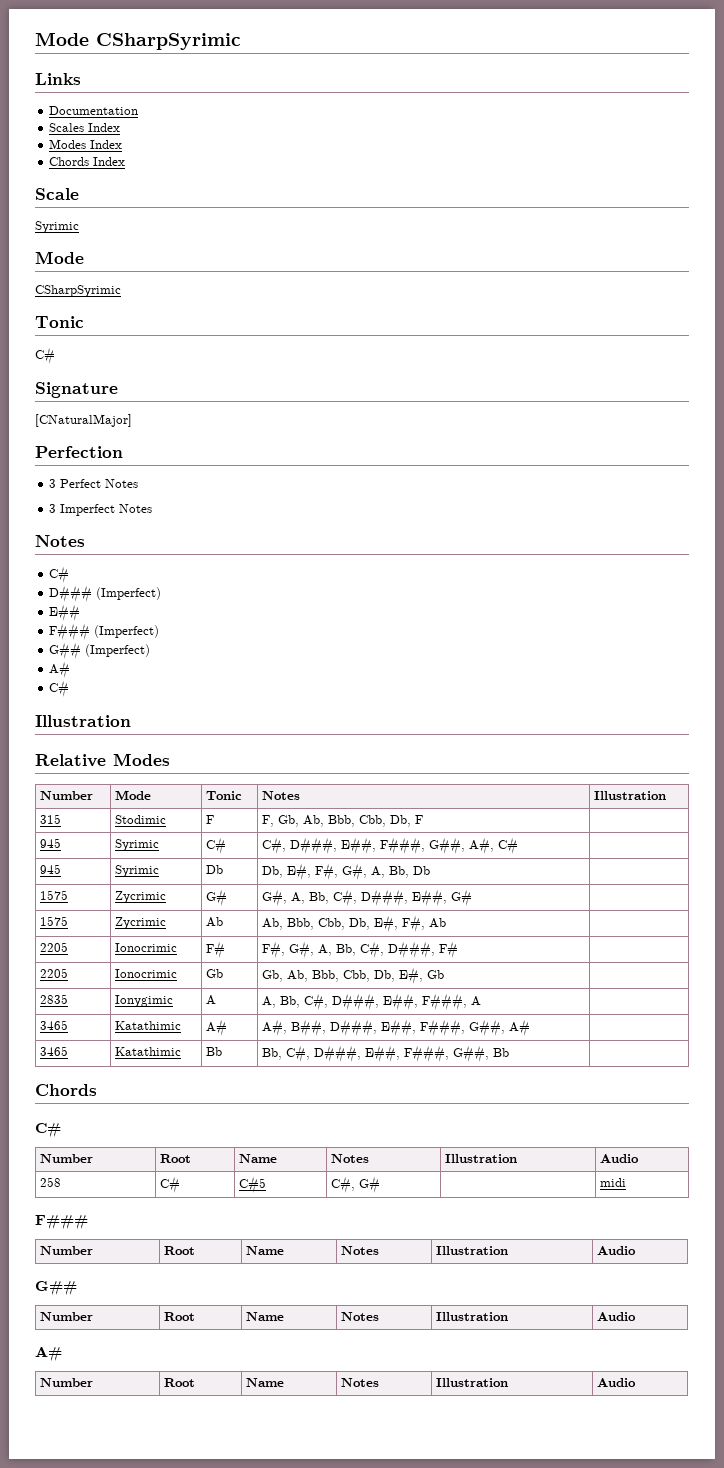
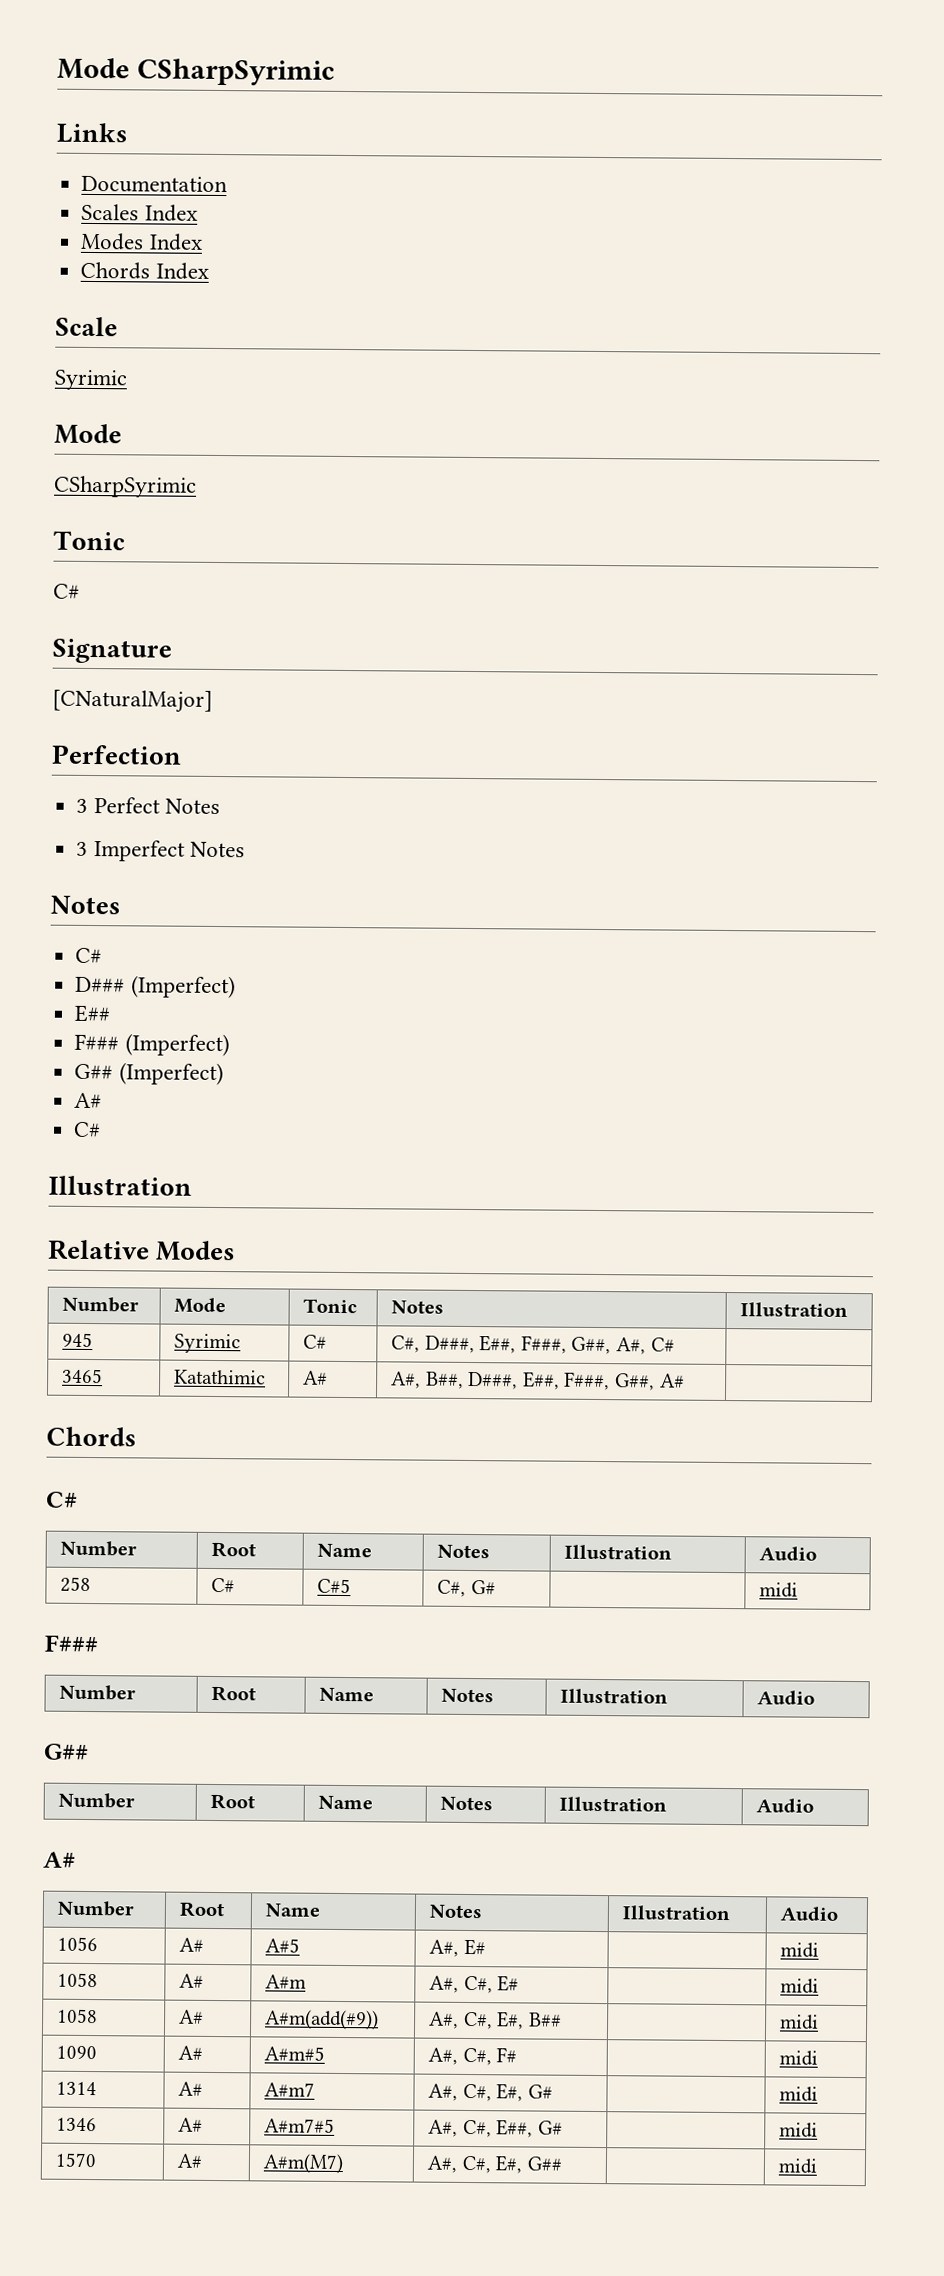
- 315 | Stodimic | F | F, Gb, Ab, Bbb, Cbb, Db, F |
- 945 | Syrimic | Db | Db, E#, F#, G#, A, Bb, Db |
- 1575 | Zycrimic | G# | G#, A, Bb, C#, D###, E##, G# |
- 1575 | Zycrimic | Ab | Ab, Bbb, Cbb, Db, E#, F#, Ab |
- 2205 | Ionocrimic | F# | F#, G#, A, Bb, C#, D###, F# |
- 2205 | Ionocrimic | Gb | Gb, Ab, Bbb, Cbb, Db, E#, Gb |
- 2835 | Ionygimic | A | A, Bb, C#, D###, E##, F###, A |
- 3465 | Katathimic | Bb | Bb, C#, D###, E##, F###, G##, Bb |
+ 1056 | A# | A#5 | A#, E# | | midi
+ 1058 | A# | A#m | A#, C#, E# | | midi
+ 1058 | A# | A#m(add(#9)) | A#, C#, E#, B## | | midi
+ 1090 | A# | A#m#5 | A#, C#, F# | | midi
+ 1314 | A# | A#m7 | A#, C#, E#, G# | | midi
+ 1346 | A# | A#m7#5 | A#, C#, E##, G# | | midi
+ 1570 | A# | A#m(M7) | A#, C#, E#, G## | | midi

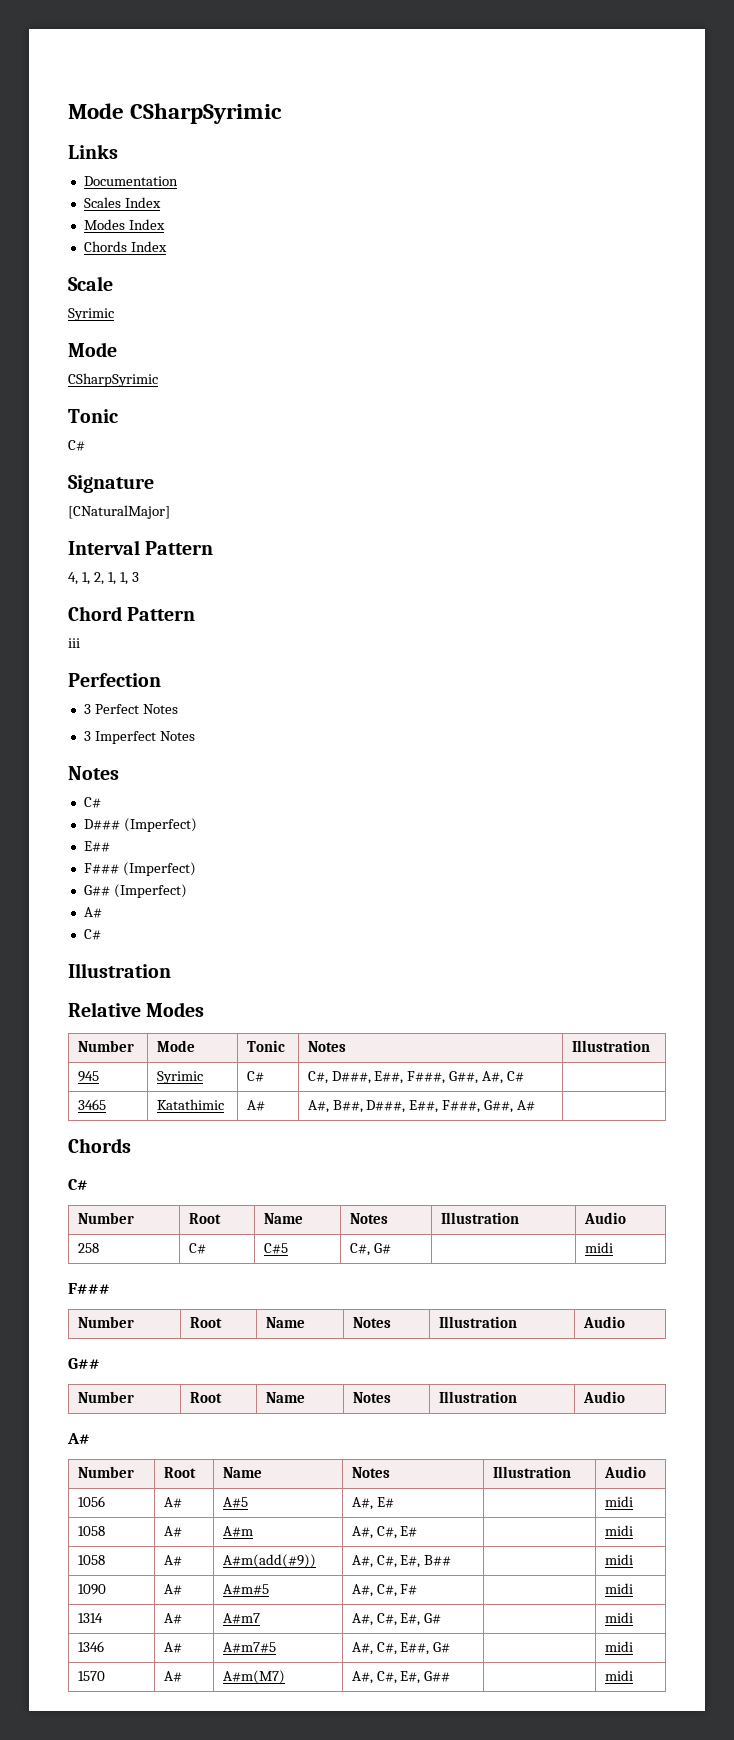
+ Interval Pattern
+ 4, 1, 2, 1, 1, 3
+ Chord Pattern
+ iii

